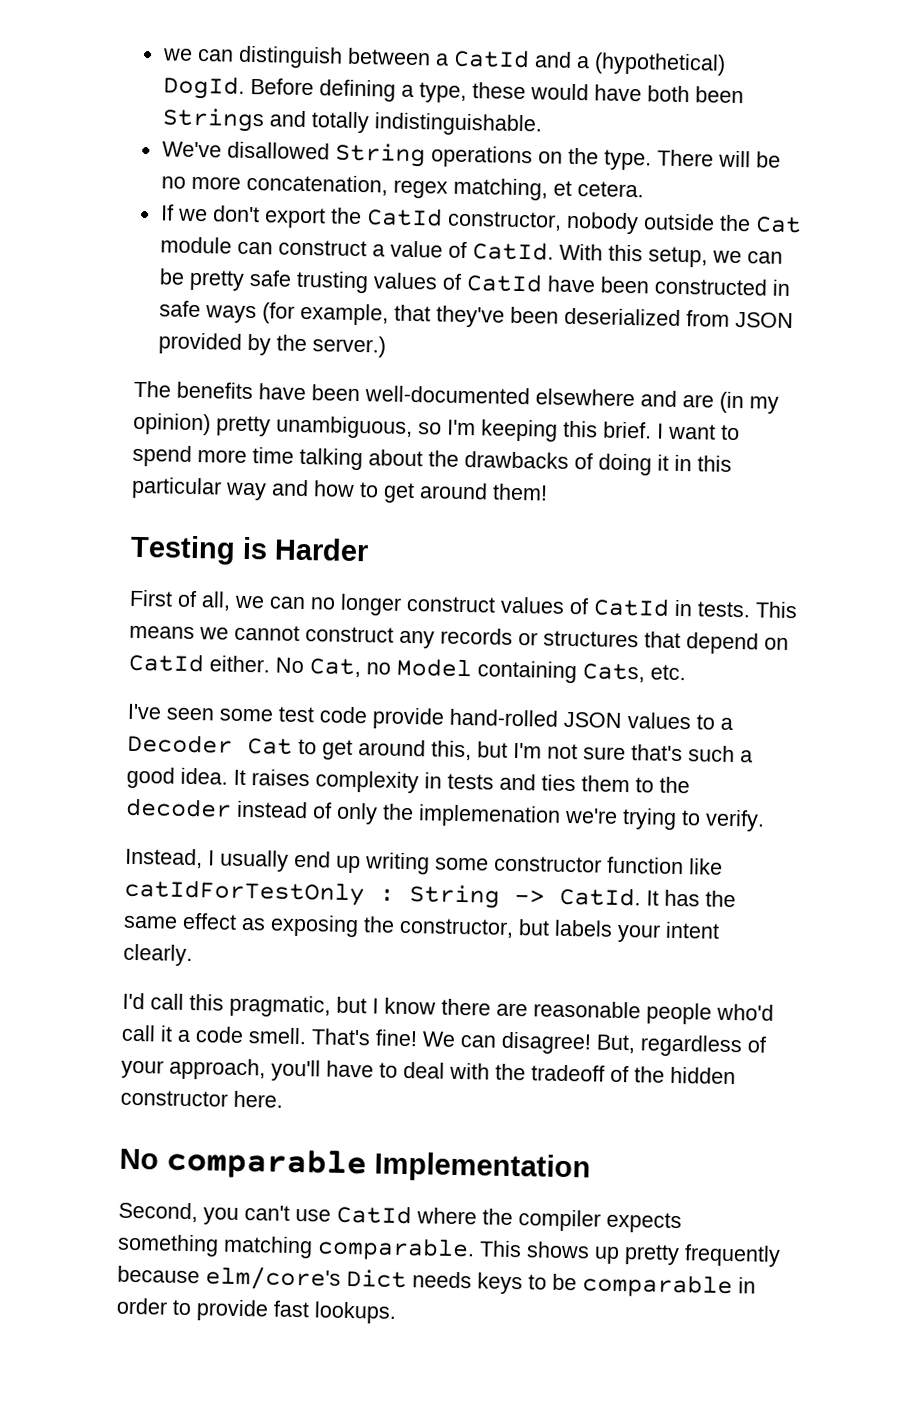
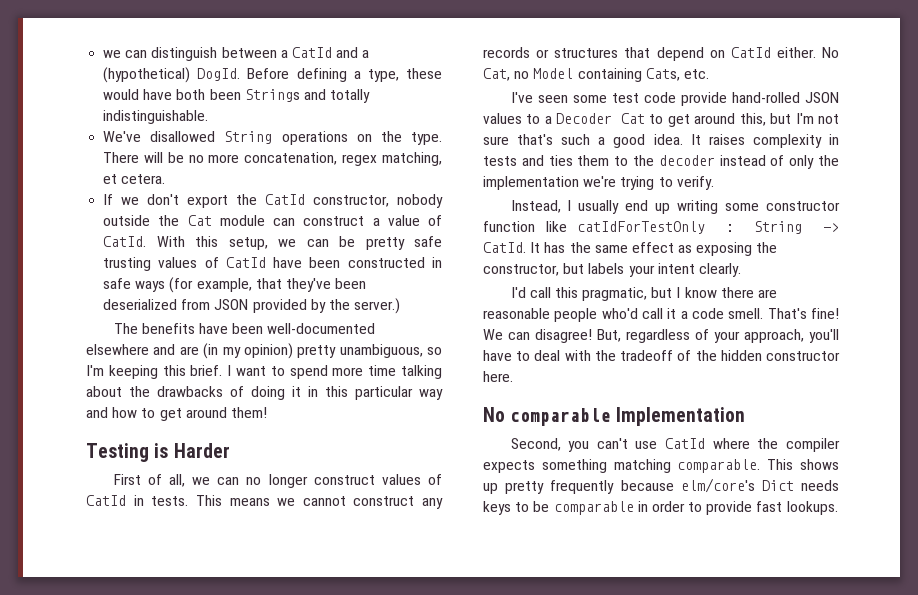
- It raises complexity in tests and ties them to the decoder instead of only the implemenation we're trying to verify.
+ It raises complexity in tests and ties them to the decoder instead of only the implementation we're trying to verify.

